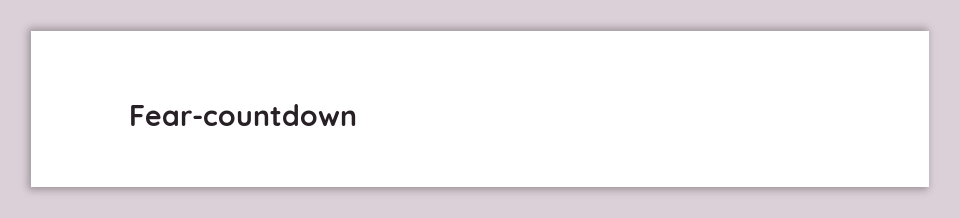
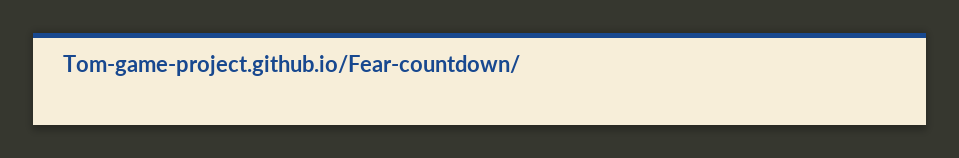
- Fear-countdown
+ Tom-game-project.github.io/Fear-countdown/

